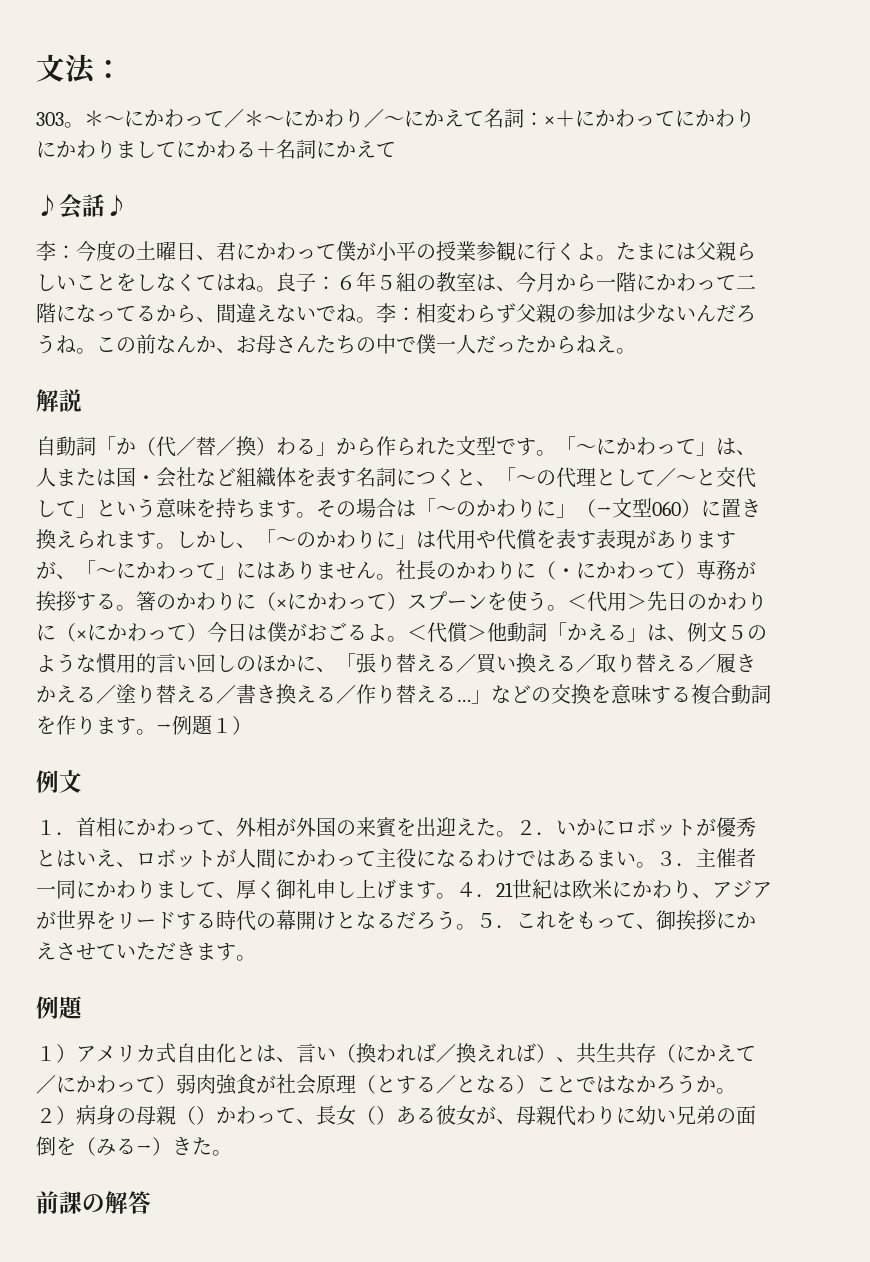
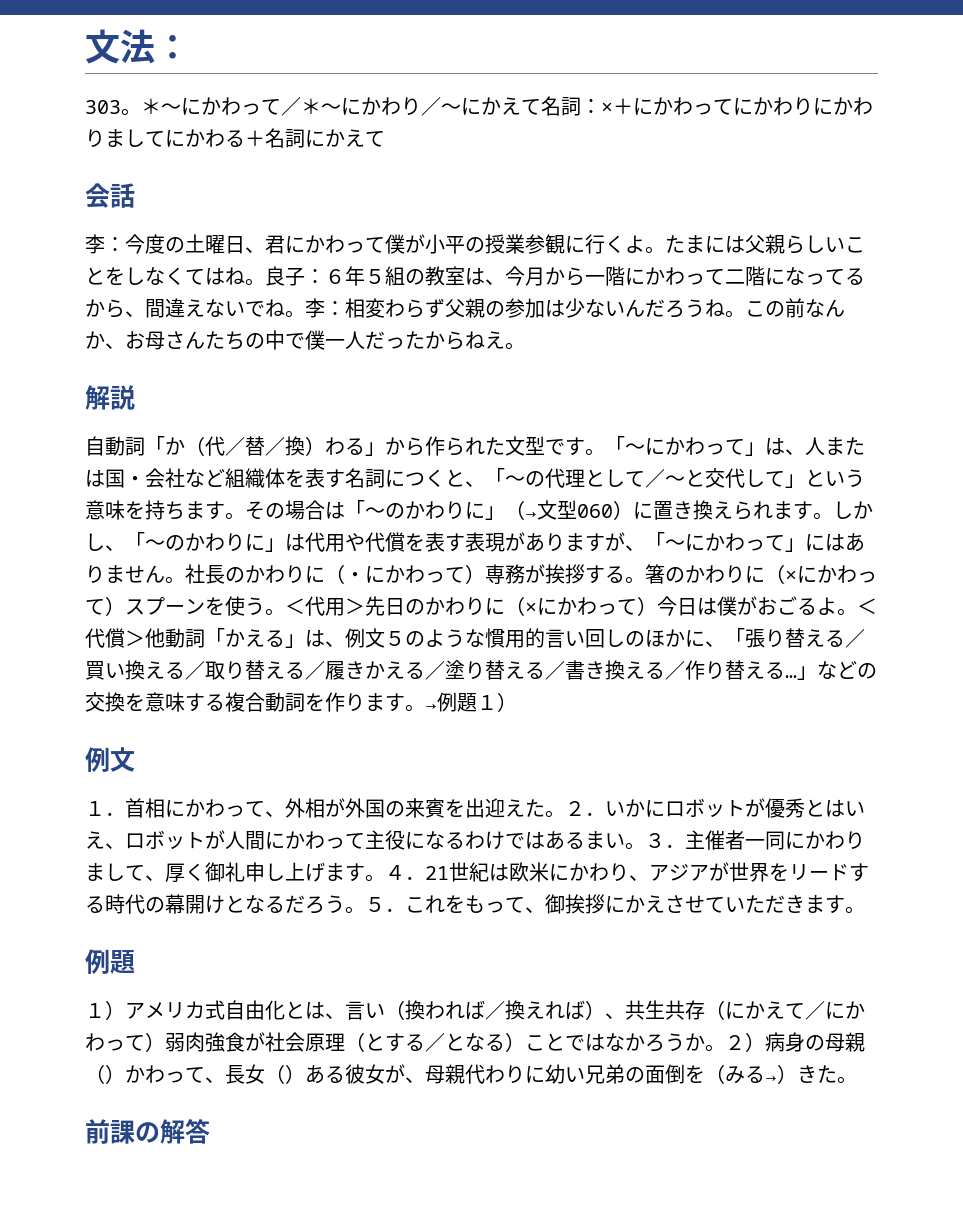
- ♪会話♪
+ 会話

